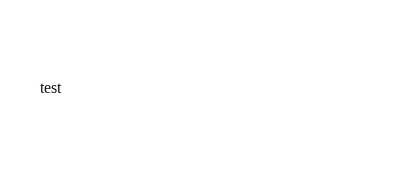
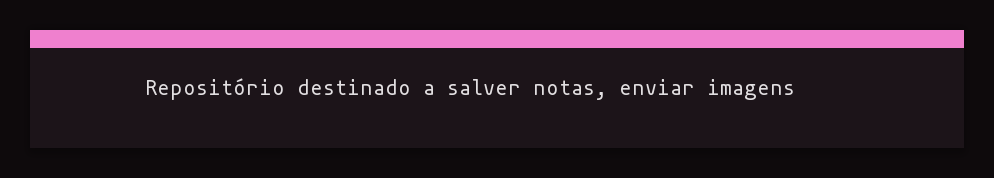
- test
+ Repositório destinado a salver notas, enviar imagens

